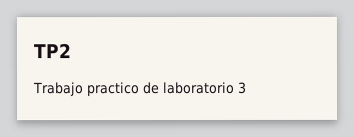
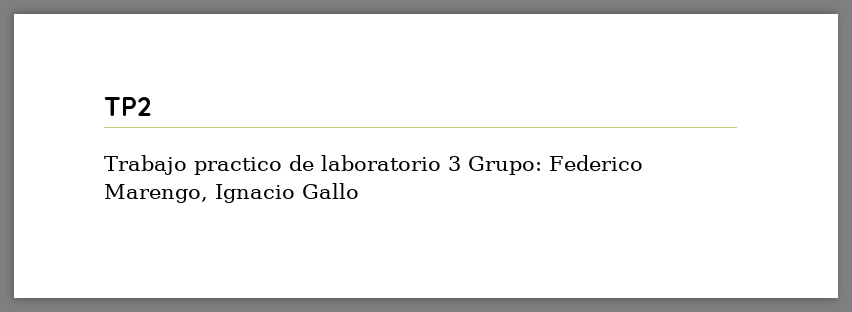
- Trabajo practico de laboratorio 3
+ Trabajo practico de laboratorio 3 Grupo: Federico Marengo, Ignacio Gallo

